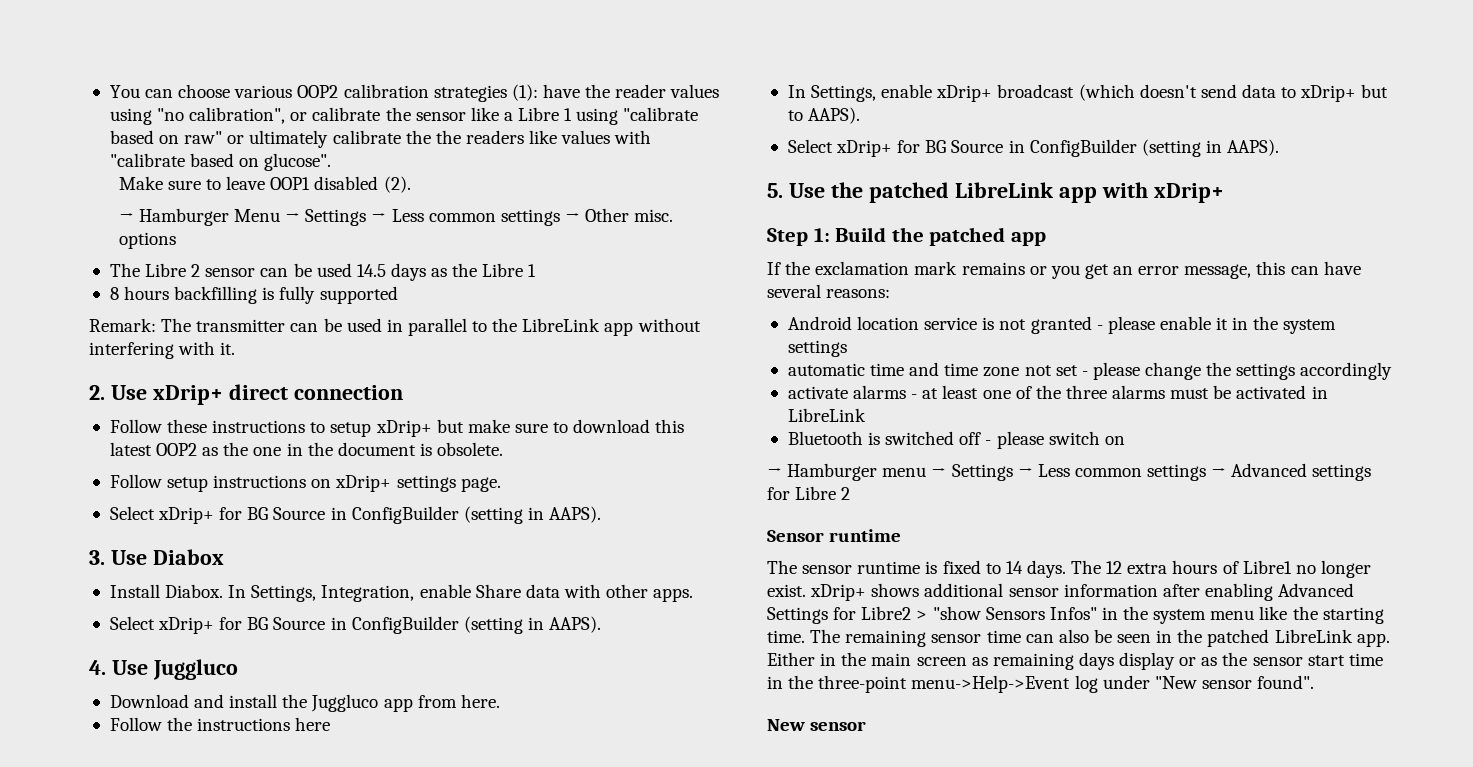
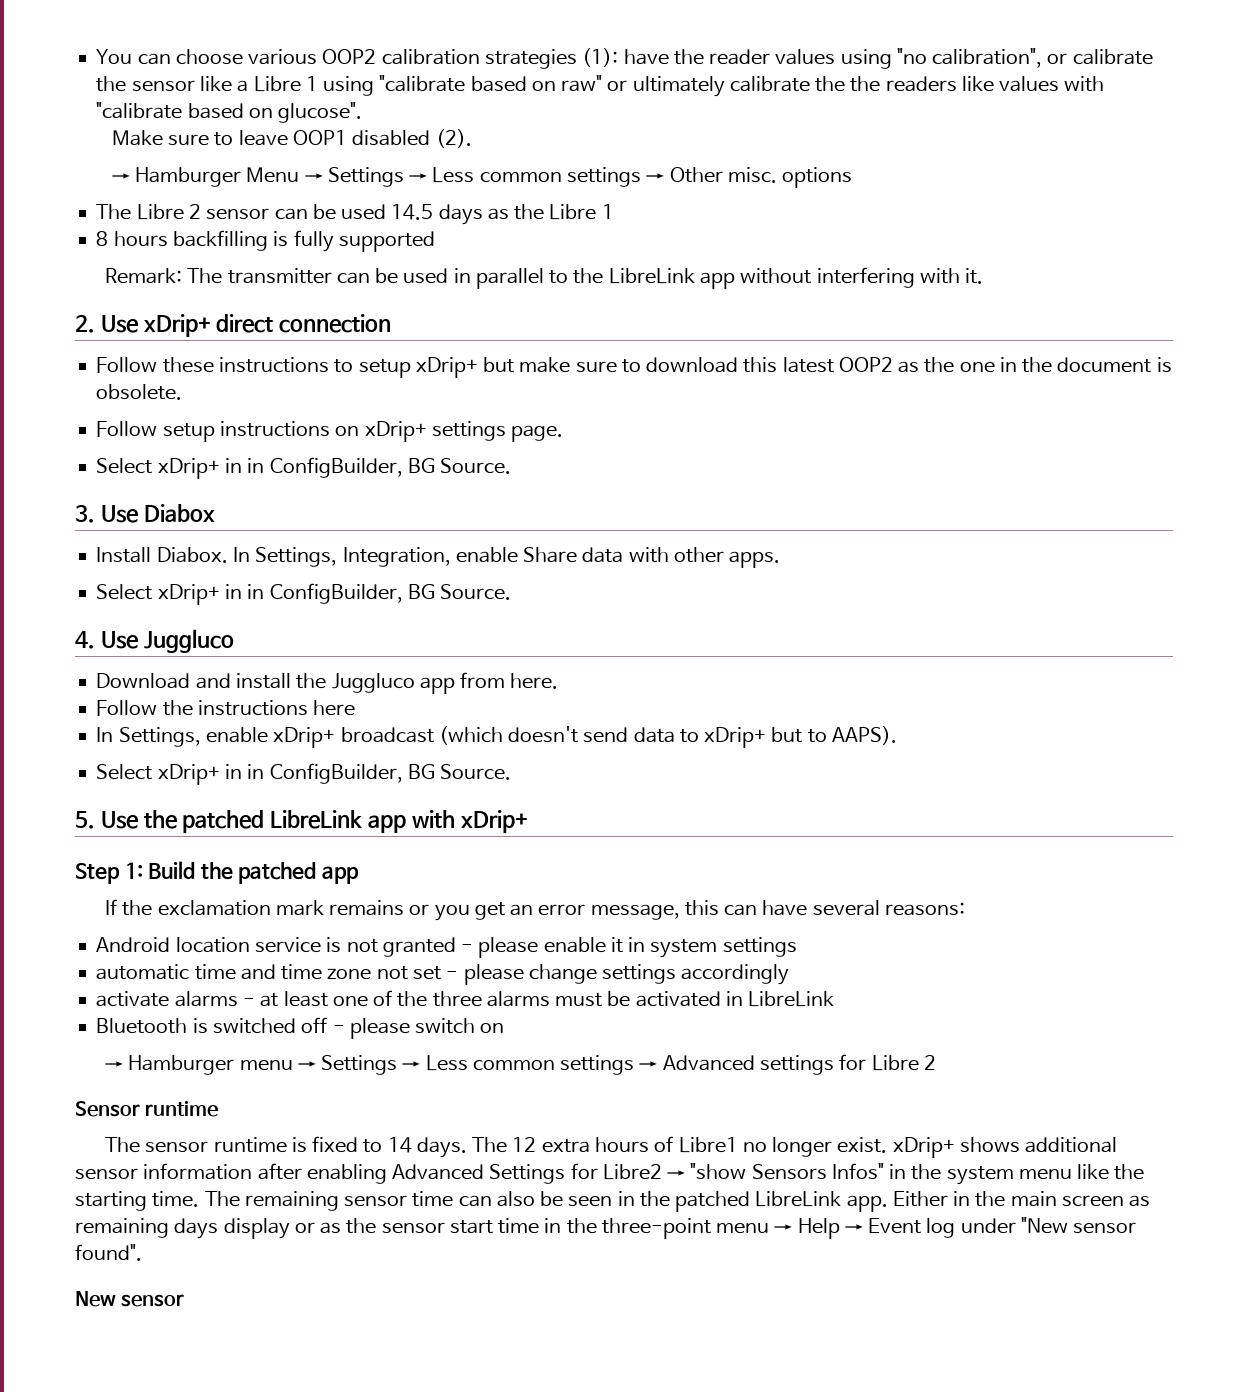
  Follow setup instructions on xDrip+ settings page.
- Select xDrip+ for BG Source in ConfigBuilder (setting in AAPS).
+ Select xDrip+ in in ConfigBuilder, BG Source.
  In Settings, Integration, enable Share data with other apps.
- Select xDrip+ for BG Source in ConfigBuilder (setting in AAPS).
+ Select xDrip+ in in ConfigBuilder, BG Source.
  In Settings, enable xDrip+ broadcast (which doesn't send data to xDrip+ but to AAPS).
- Select xDrip+ for BG Source in ConfigBuilder (setting in AAPS).
+ Select xDrip+ in in ConfigBuilder, BG Source.
- Android location service is not granted - please enable it in the system settings
+ Android location service is not granted - please enable it in system settings
- automatic time and time zone not set - please change the settings accordingly
+ automatic time and time zone not set - please change settings accordingly
- The 12 extra hours of Libre1 no longer exist. xDrip+ shows additional sensor information after enabling Advanced Settings for Libre2 > "show Sensors Infos" in the system menu like the starting time.
+ The 12 extra hours of Libre1 no longer exist. xDrip+ shows additional sensor information after enabling Advanced Settings for Libre2 → "show Sensors Infos" in the system menu like the starting time.
- Either in the main screen as remaining days display or as the sensor start time in the three-point menu->Help->Event log under "New sensor found".
+ Either in the main screen as remaining days display or as the sensor start time in the three-point menu → Help → Event log under "New sensor found".

